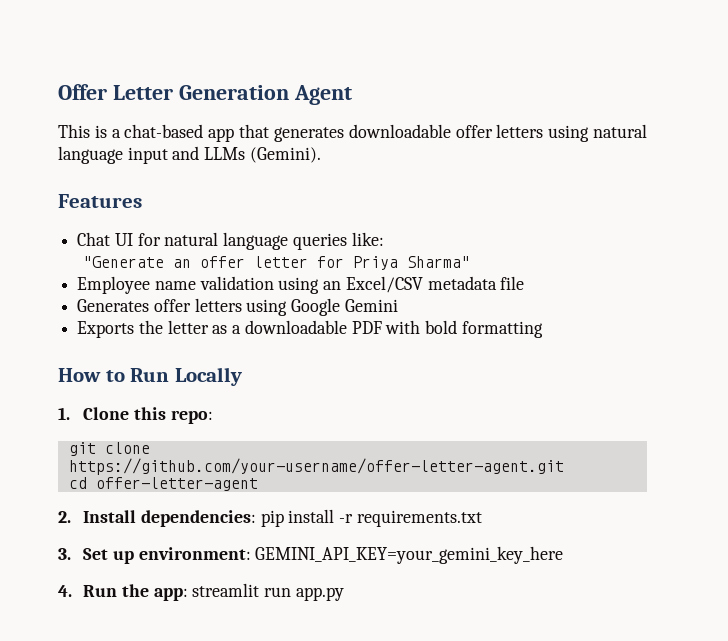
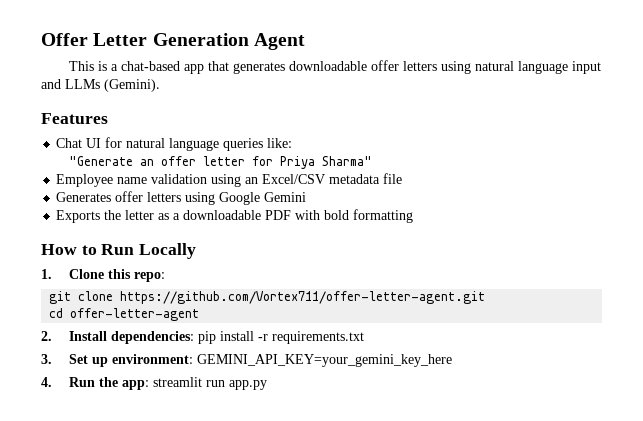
- git clone https://github.com/your-username/offer-letter-agent.git
+ git clone https://github.com/Vortex711/offer-letter-agent.git

